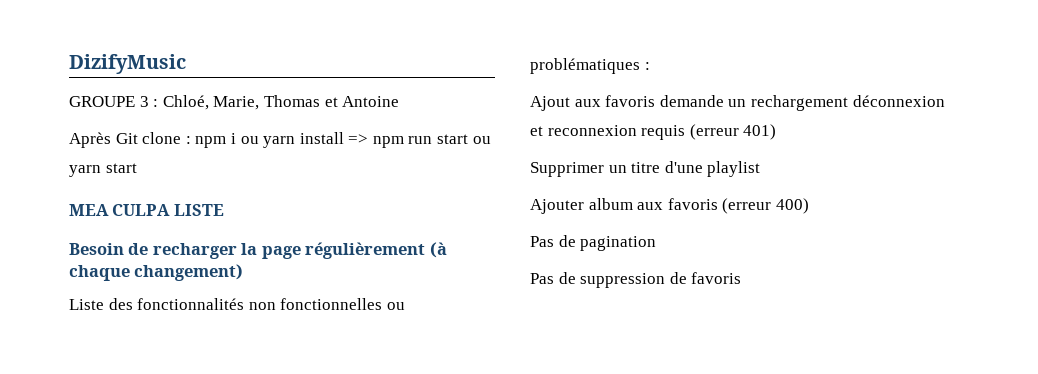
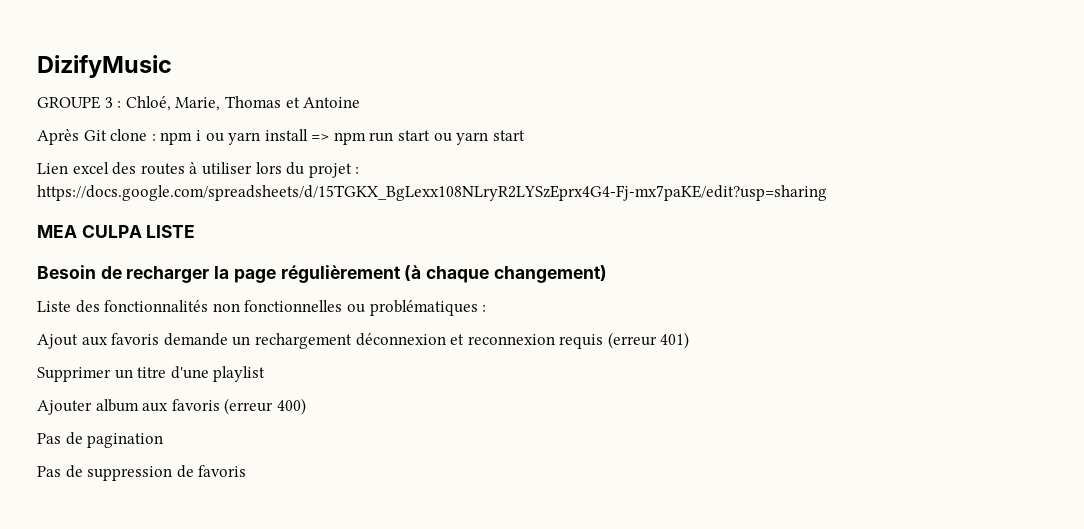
+ Lien excel des routes à utiliser lors du projet : https://docs.google.com/spreadsheets/d/15TGKX_BgLexx108NLryR2LYSzEprx4G4-Fj-mx7paKE/edit?usp=sharing

